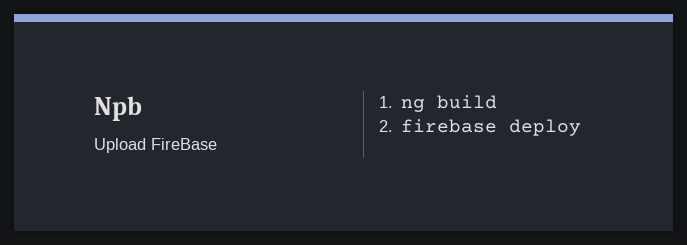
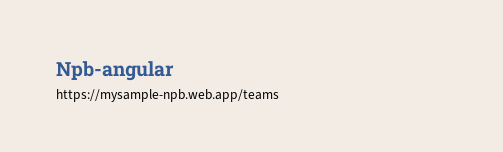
- Npb
- Upload FireBase
- 1. ng build
- 2. firebase deploy
+ Npb-angular
+ https://mysample-npb.web.app/teams

